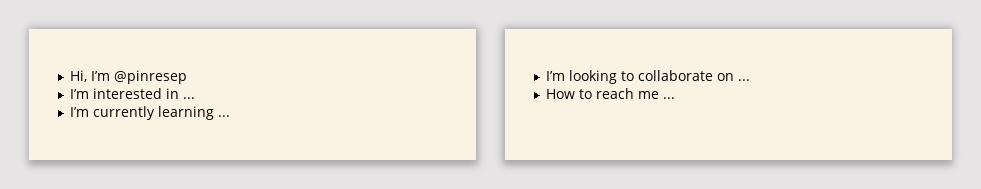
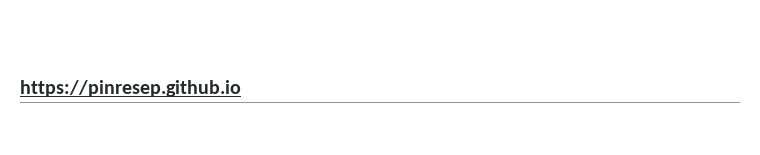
- Hi, I’m @pinresep
- I’m interested in ...
- I’m currently learning ...
- I’m looking to collaborate on ...
- How to reach me ...
+ https://pinresep.github.io

